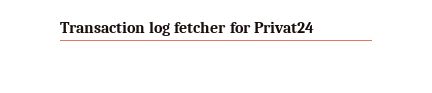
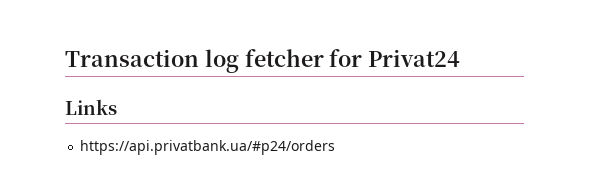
+ Links
+ https://api.privatbank.ua/#p24/orders

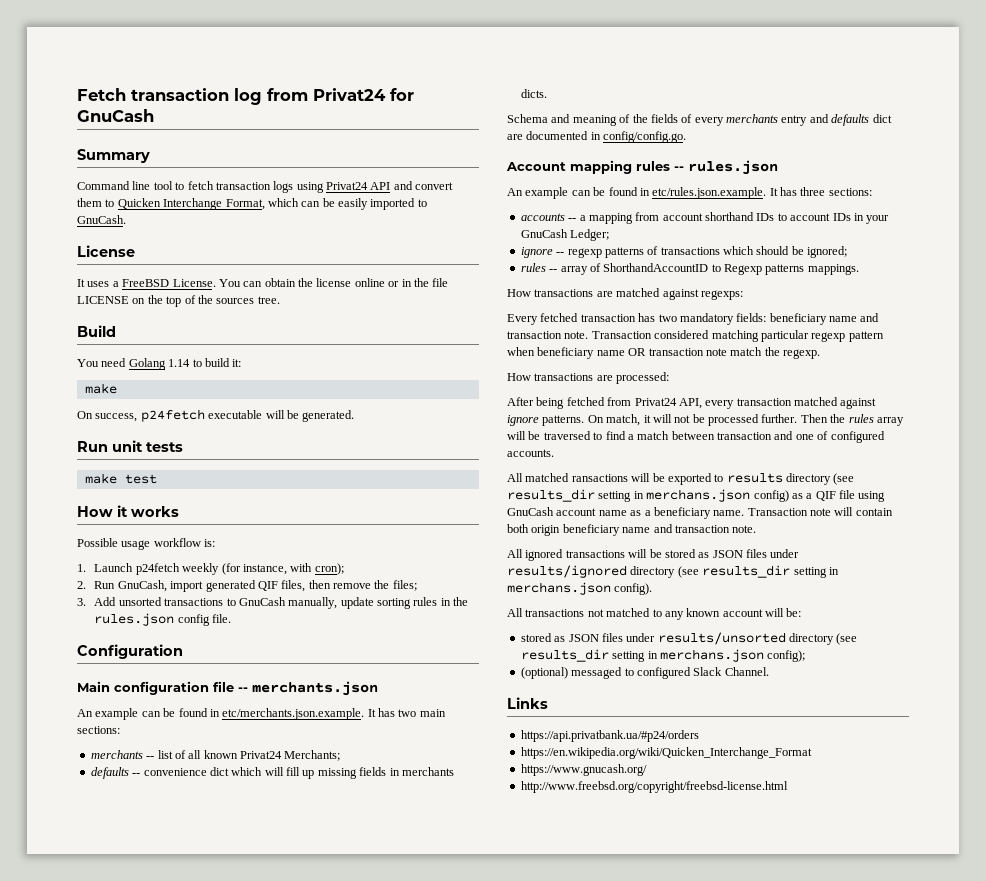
- Transaction log fetcher for Privat24
+ Fetch transaction log from Privat24 for GnuCash
+ Summary
+ Command line tool to fetch transaction logs using Privat24 API and convert them to Quicken Interchange Format, which can be easily imported to GnuCash.
+ License
+ It uses a FreeBSD License. You can obtain the license online or in the file LICENSE on the top of the sources tree.
+ Build
+ You need Golang 1.14 to build it:
+ make
+ On success, p24fetch executable will be generated.
+ Run unit tests
+ make test
+ How it works
+ Possible usage workflow is:
+ 1. Launch p24fetch weekly (for instance, with cron);
+ 2. Run GnuCash, import generated QIF files, then remove the files;
+ 3. Add unsorted transactions to GnuCash manually, update sorting rules in the rules.json config file.
+ Configuration
+ Main configuration file -- merchants.json
+ An example can be found in etc/merchants.json.example. It has two main sections:
+ merchants -- list of all known Privat24 Merchants;
+ defaults -- convenience dict which will fill up missing fields in merchants dicts.
+ Schema and meaning of the fields of every merchants entry and defaults dict are documented in config/config.go.
+ Account mapping rules -- rules.json
+ An example can be found in etc/rules.json.example. It has three sections:
+ accounts -- a mapping from account shorthand IDs to account IDs in your GnuCash Ledger;
+ ignore -- regexp patterns of transactions which should be ignored;
+ rules -- array of ShorthandAccountID to Regexp patterns mappings.
+ How transactions are matched against regexps:
+ Every fetched transaction has two mandatory fields: beneficiary name and transaction note. Transaction considered matching particular regexp pattern when beneficiary name OR transaction note match the regexp.
+ How transactions are processed:
+ After being fetched from Privat24 API, every transaction matched against ignore patterns. On match, it will not be processed further. Then the rules array will be traversed to find a match between transaction and one of configured accounts.
+ All matched ransactions will be exported to results directory (see results_dir setting in merchans.json config) as a QIF file using GnuCash account name as a beneficiary name. Transaction note will contain both origin beneficiary name and transaction note.
+ All ignored transactions will be stored as JSON files under results/ignored directory (see results_dir setting in merchans.json config).
+ All transactions not matched to any known account will be:
+ stored as JSON files under results/unsorted directory (see results_dir setting in merchans.json config);
+ (optional) messaged to configured Slack Channel.
+ https://en.wikipedia.org/wiki/Quicken_Interchange_Format
+ https://www.gnucash.org/
+ http://www.freebsd.org/copyright/freebsd-license.html

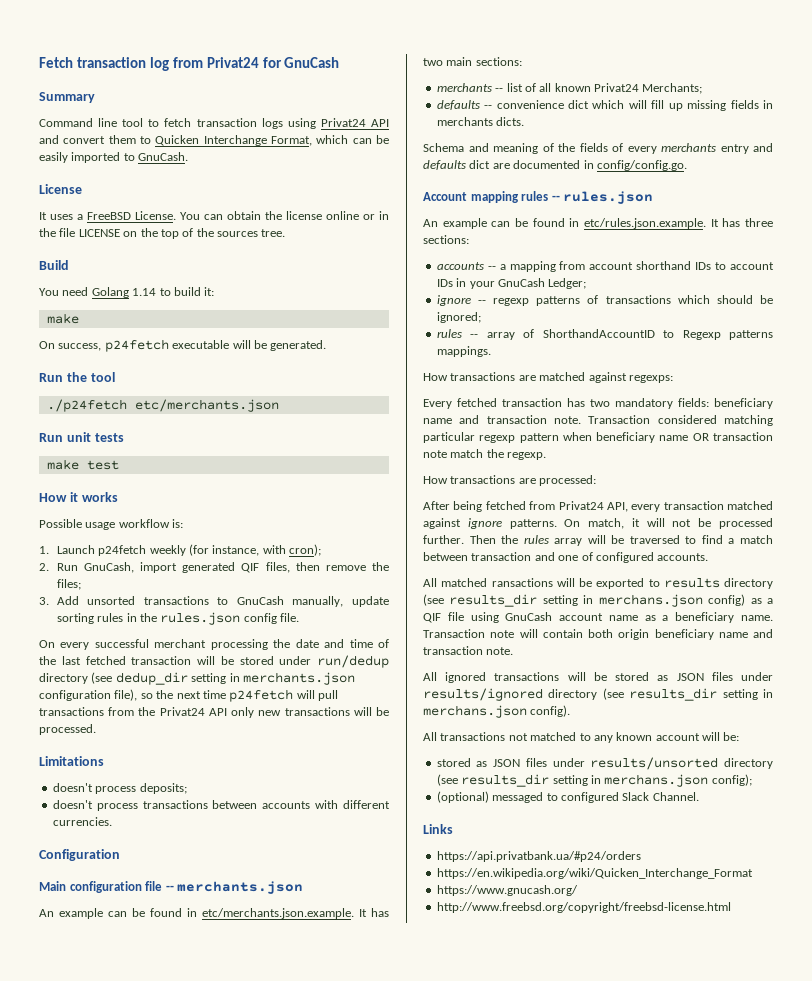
+ Run the tool
+ ./p24fetch etc/merchants.json
+ On every successful merchant processing the date and time of the last fetched transaction will be stored under run/dedup directory (see dedup_dir setting in merchants.json configuration file), so the next time p24fetch will pull transactions from the Privat24 API only new transactions will be processed.
+ Limitations
+ doesn't process deposits;
+ doesn't process transactions between accounts with different currencies.

